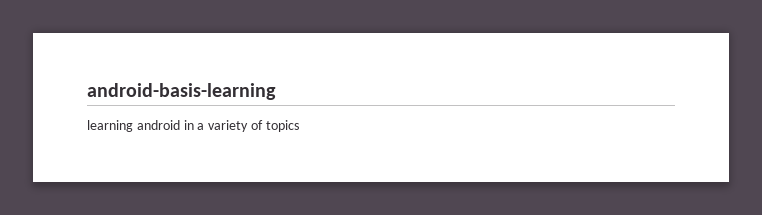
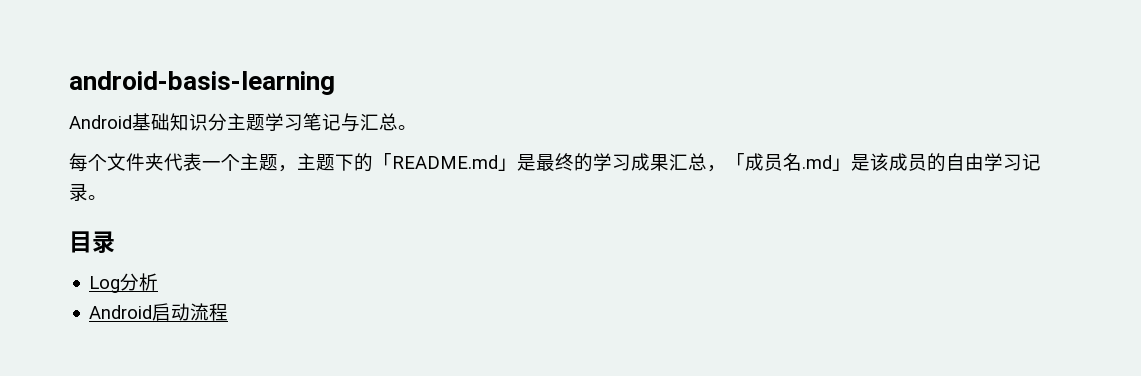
- learning android in a variety of topics
+ Android基础知识分主题学习笔记与汇总。
+ 每个文件夹代表一个主题，主题下的「README.md」是最终的学习成果汇总，「成员名.md」是该成员的自由学习记录。
+ 目录
+ Log分析
+ Android启动流程

